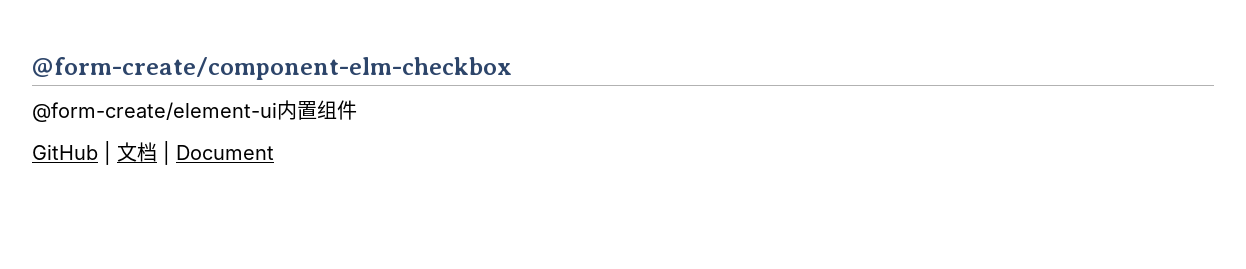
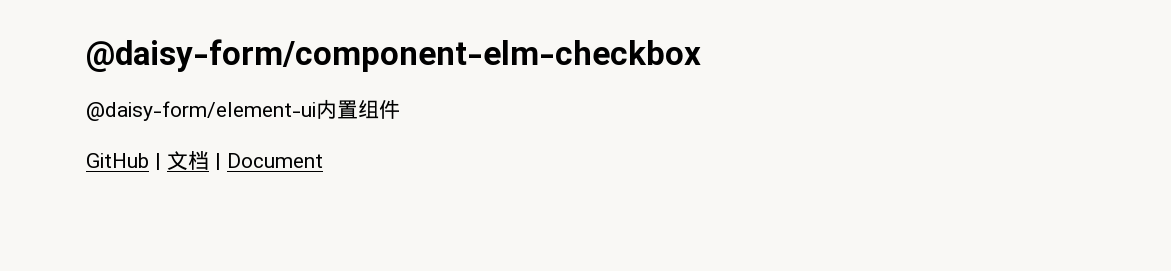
- @form-create/component-elm-checkbox
- @form-create/element-ui内置组件
+ @daisy-form/component-elm-checkbox
+ @daisy-form/element-ui内置组件

